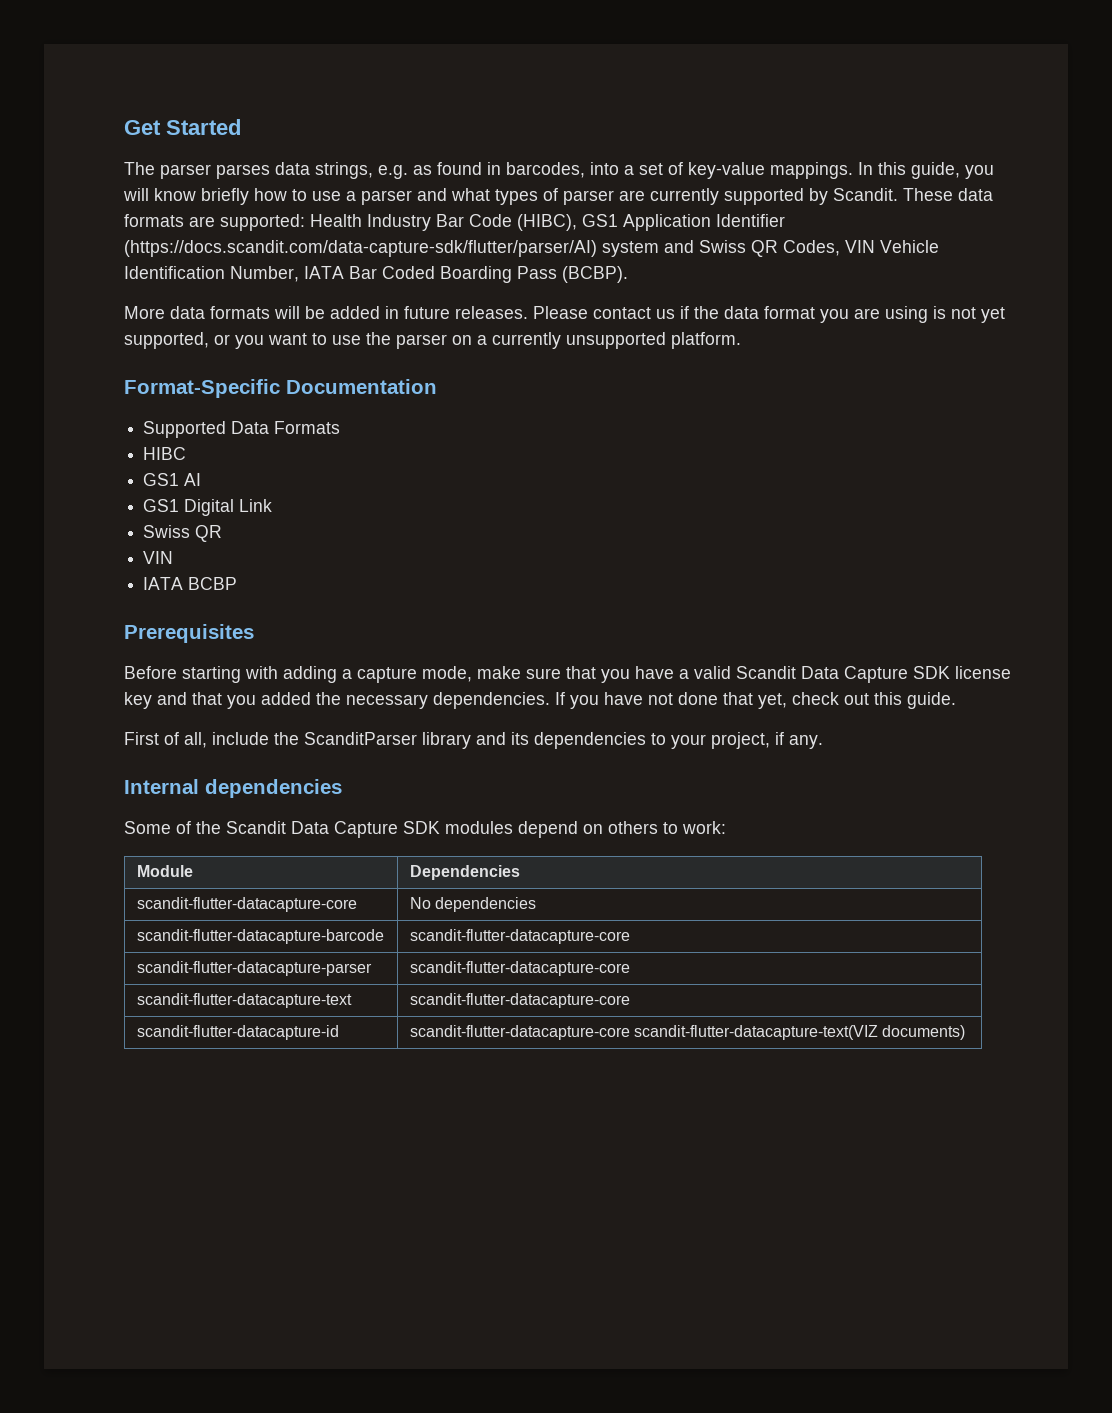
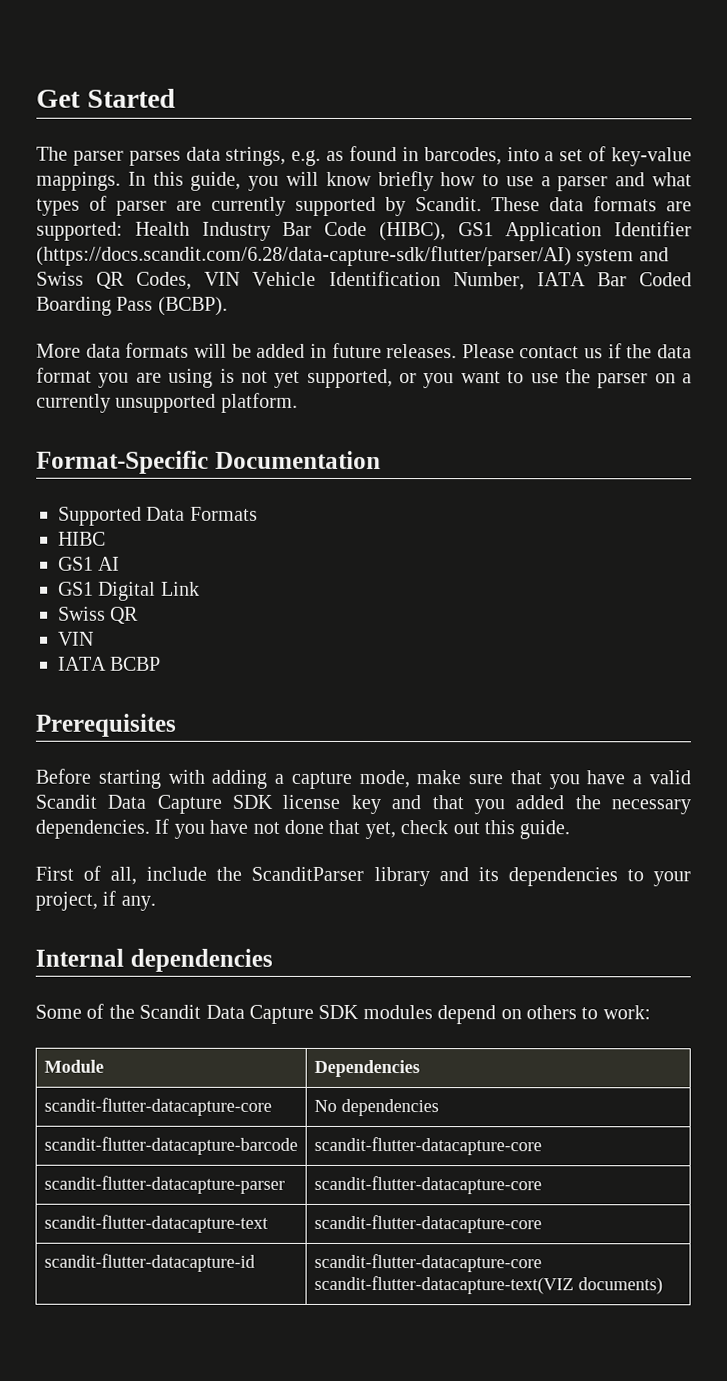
- These data formats are supported: Health Industry Bar Code (HIBC), GS1 Application Identifier (https://docs.scandit.com/data-capture-sdk/flutter/parser/AI) system and Swiss QR Codes, VIN Vehicle Identification Number, IATA Bar Coded Boarding Pass (BCBP).
+ These data formats are supported: Health Industry Bar Code (HIBC), GS1 Application Identifier (https://docs.scandit.com/6.28/data-capture-sdk/flutter/parser/AI) system and Swiss QR Codes, VIN Vehicle Identification Number, IATA Bar Coded Boarding Pass (BCBP).

